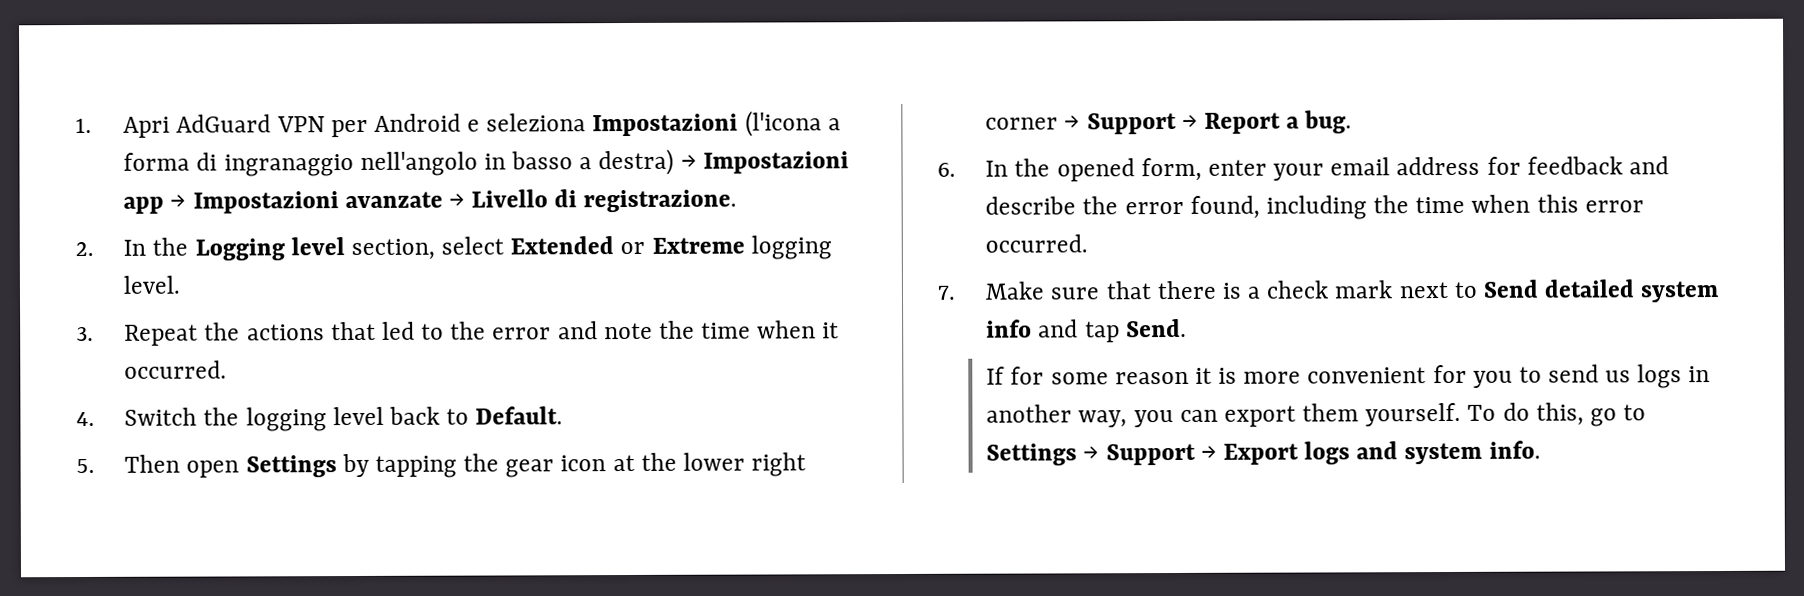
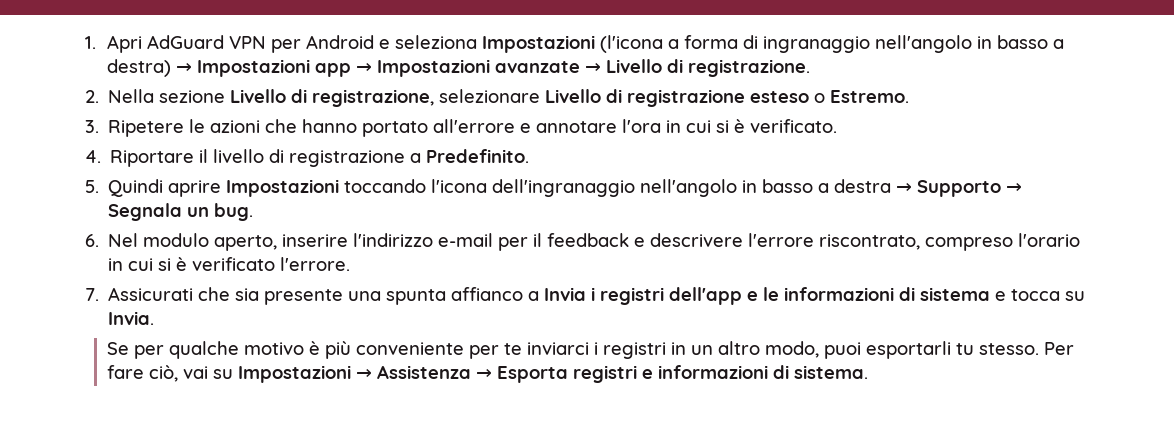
- 2. In the Logging level section, select Extended or Extreme logging level.
- 3. Repeat the actions that led to the error and note the time when it occurred.
- 4. Switch the logging level back to Default.
- 5. Then open Settings by tapping the gear icon at the lower right corner → Support → Report a bug.
- 6. In the opened form, enter your email address for feedback and describe the error found, including the time when this error occurred.
- 7. Make sure that there is a check mark next to Send detailed system info and tap Send.
- If for some reason it is more convenient for you to send us logs in another way, you can export them yourself. To do this, go to Settings → Support → Export logs and system info.
+ 2. Nella sezione Livello di registrazione, selezionare Livello di registrazione esteso o Estremo.
+ 3. Ripetere le azioni che hanno portato all'errore e annotare l'ora in cui si è verificato.
+ 4. Riportare il livello di registrazione a Predefinito.
+ 5. Quindi aprire Impostazioni toccando l'icona dell'ingranaggio nell'angolo in basso a destra → Supporto → Segnala un bug.
+ 6. Nel modulo aperto, inserire l'indirizzo e-mail per il feedback e descrivere l'errore riscontrato, compreso l'orario in cui si è verificato l'errore.
+ 7. Assicurati che sia presente una spunta affianco a Invia i registri dell'app e le informazioni di sistema e tocca su Invia.
+ Se per qualche motivo è più conveniente per te inviarci i registri in un altro modo, puoi esportarli tu stesso. Per fare ciò, vai su Impostazioni → Assistenza → Esporta registri e informazioni di sistema.

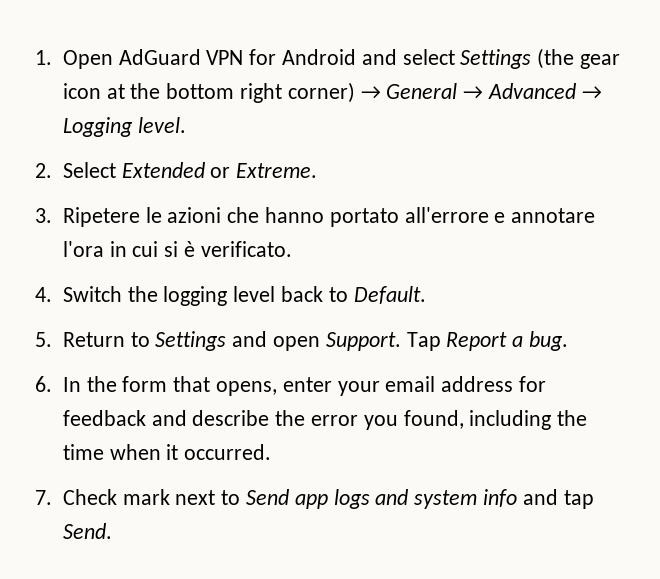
- 1. Apri AdGuard VPN per Android e seleziona Impostazioni (l'icona a forma di ingranaggio nell'angolo in basso a destra) → Impostazioni app → Impostazioni avanzate → Livello di registrazione.
- 2. Nella sezione Livello di registrazione, selezionare Livello di registrazione esteso o Estremo.
+ 1. Open AdGuard VPN for Android and select Settings (the gear icon at the bottom right corner) → General → Advanced → Logging level.
+ 2. Select Extended or Extreme.
- 4. Riportare il livello di registrazione a Predefinito.
- 5. Quindi aprire Impostazioni toccando l'icona dell'ingranaggio nell'angolo in basso a destra → Supporto → Segnala un bug.
- 6. Nel modulo aperto, inserire l'indirizzo e-mail per il feedback e descrivere l'errore riscontrato, compreso l'orario in cui si è verificato l'errore.
- 7. Assicurati che sia presente una spunta affianco a Invia i registri dell'app e le informazioni di sistema e tocca su Invia.
- Se per qualche motivo è più conveniente per te inviarci i registri in un altro modo, puoi esportarli tu stesso. Per fare ciò, vai su Impostazioni → Assistenza → Esporta registri e informazioni di sistema.
+ 4. Switch the logging level back to Default.
+ 5. Return to Settings and open Support. Tap Report a bug.
+ 6. In the form that opens, enter your email address for feedback and describe the error you found, including the time when it occurred.
+ 7. Check mark next to Send app logs and system info and tap Send.

